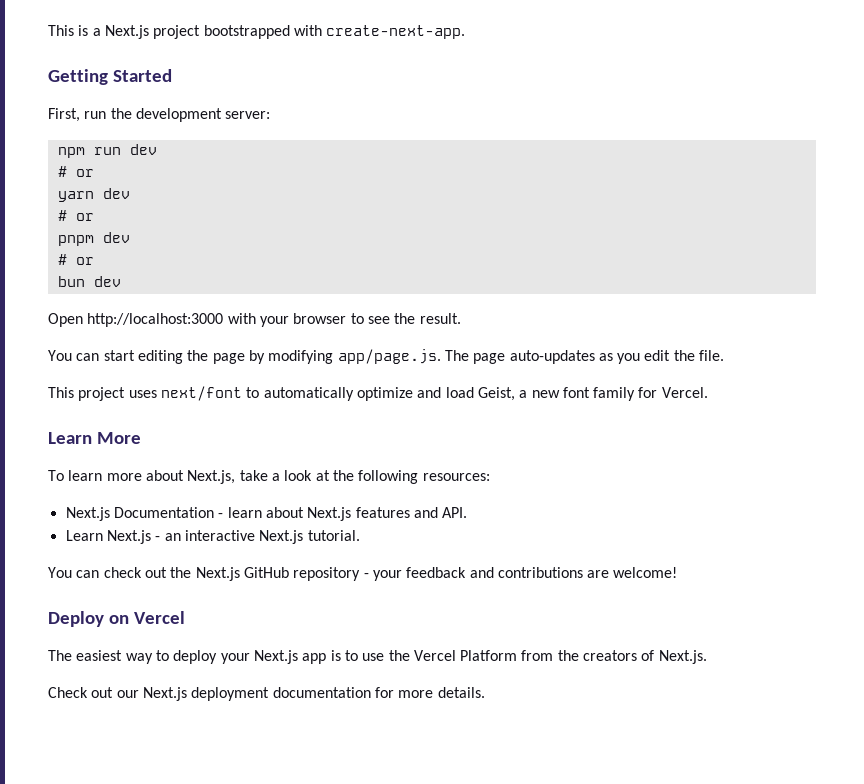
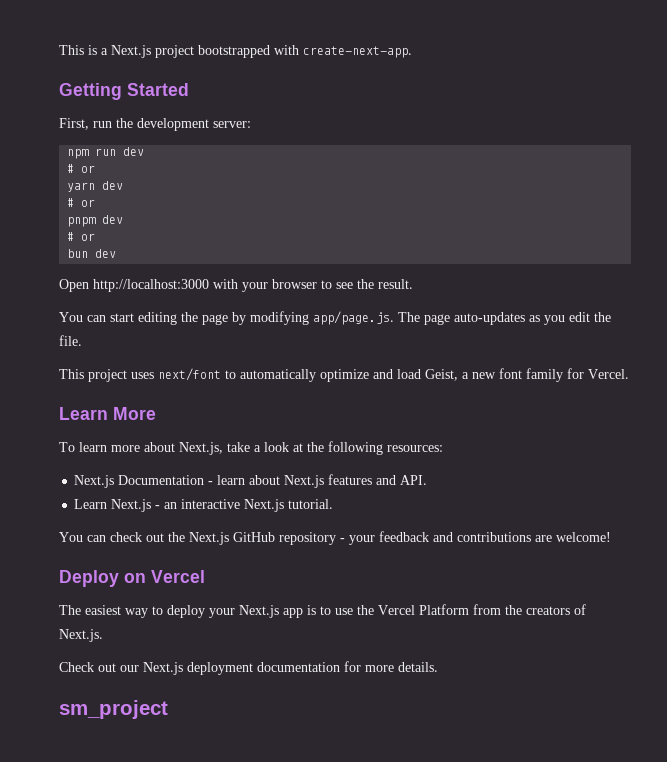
+ sm_project

